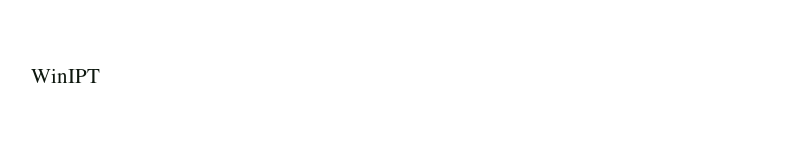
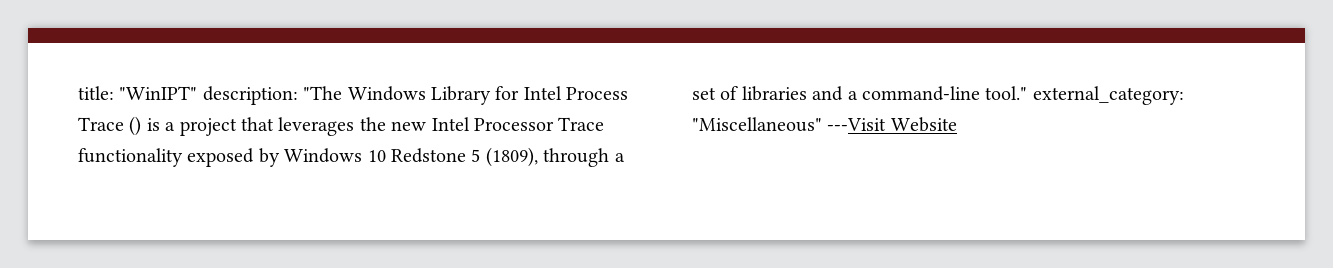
- WinIPT
+ title: "WinIPT" description: "The Windows Library for Intel Process Trace () is a project that leverages the new Intel Processor Trace functionality exposed by Windows 10 Redstone 5 (1809), through a set of libraries and a command-line tool." external_category: "Miscellaneous" ---Visit Website

